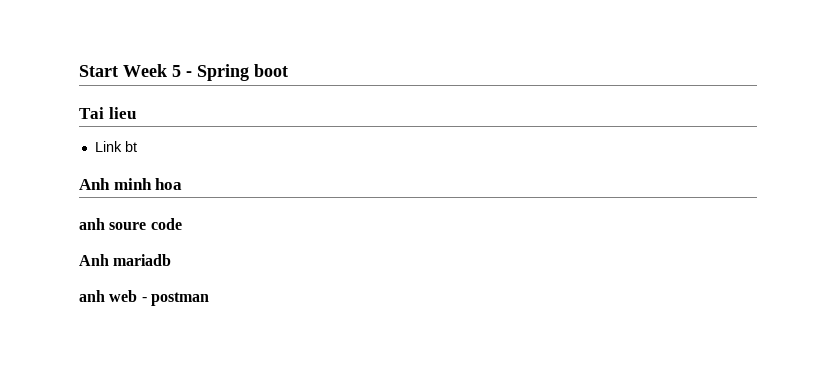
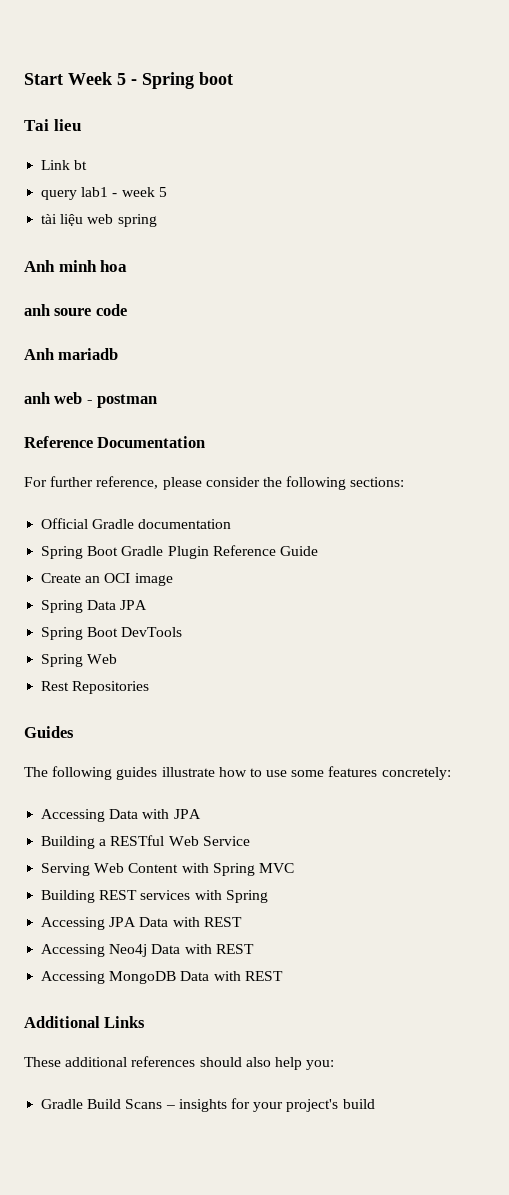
+ query lab1 - week 5
+ tài liệu web spring
+ Reference Documentation
+ For further reference, please consider the following sections:
+ Official Gradle documentation
+ Spring Boot Gradle Plugin Reference Guide
+ Create an OCI image
+ Spring Data JPA
+ Spring Boot DevTools
+ Spring Web
+ Rest Repositories
+ Guides
+ The following guides illustrate how to use some features concretely:
+ Accessing Data with JPA
+ Building a RESTful Web Service
+ Serving Web Content with Spring MVC
+ Building REST services with Spring
+ Accessing JPA Data with REST
+ Accessing Neo4j Data with REST
+ Accessing MongoDB Data with REST
+ Additional Links
+ These additional references should also help you:
+ Gradle Build Scans – insights for your project's build

